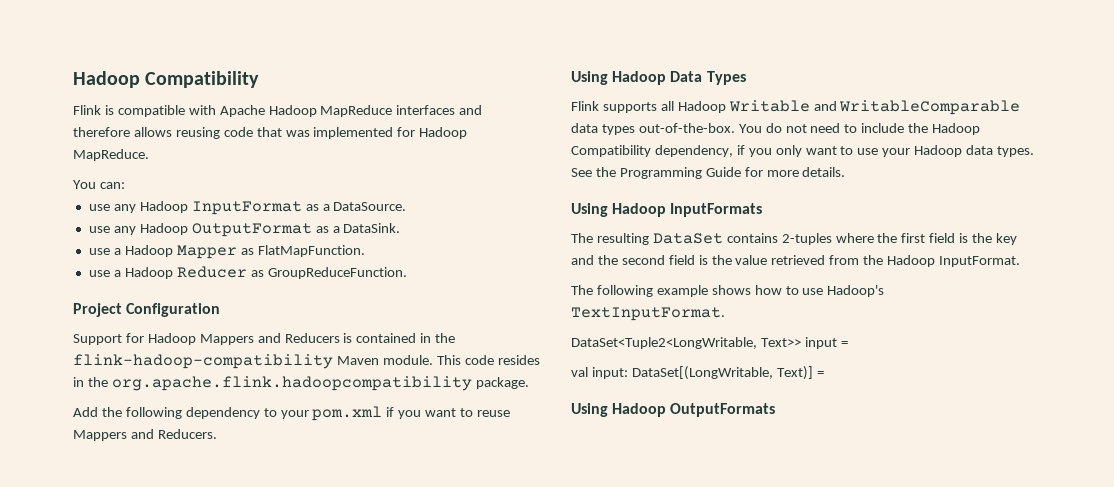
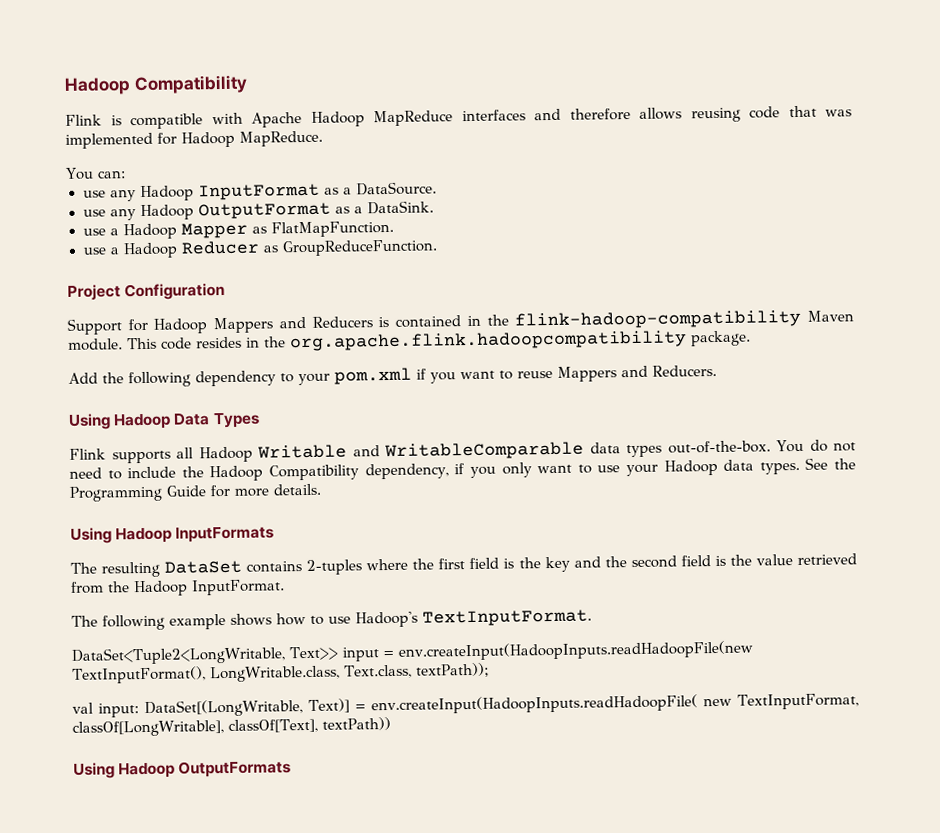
- DataSet<Tuple2<LongWritable, Text>> input =
+ DataSet<Tuple2<LongWritable, Text>> input = env.createInput(HadoopInputs.readHadoopFile(new TextInputFormat(), LongWritable.class, Text.class, textPath));
- val input: DataSet[(LongWritable, Text)] =
+ val input: DataSet[(LongWritable, Text)] = env.createInput(HadoopInputs.readHadoopFile( new TextInputFormat, classOf[LongWritable], classOf[Text], textPath))

